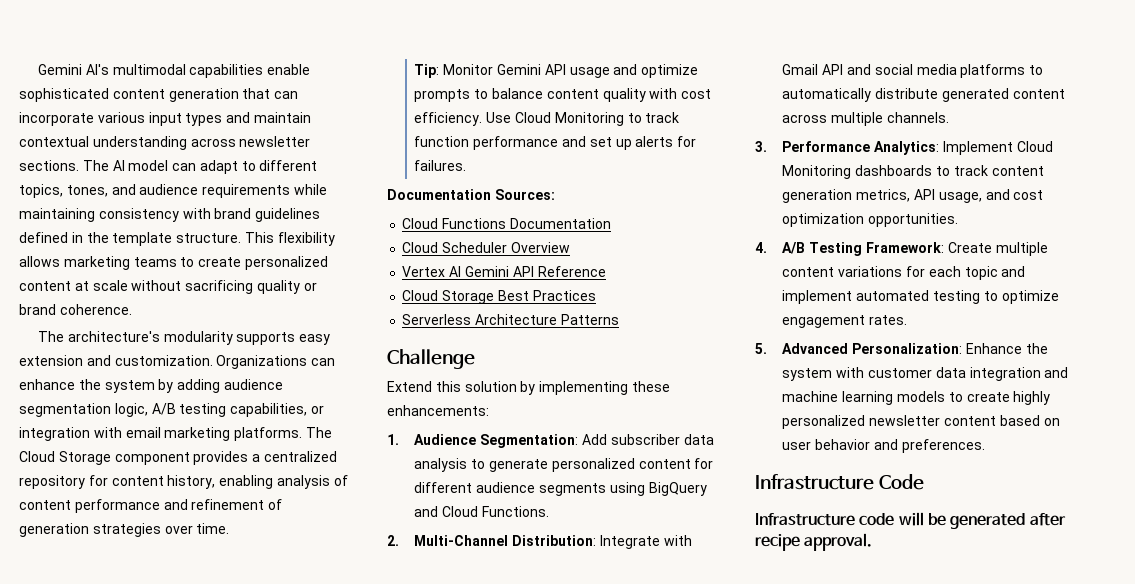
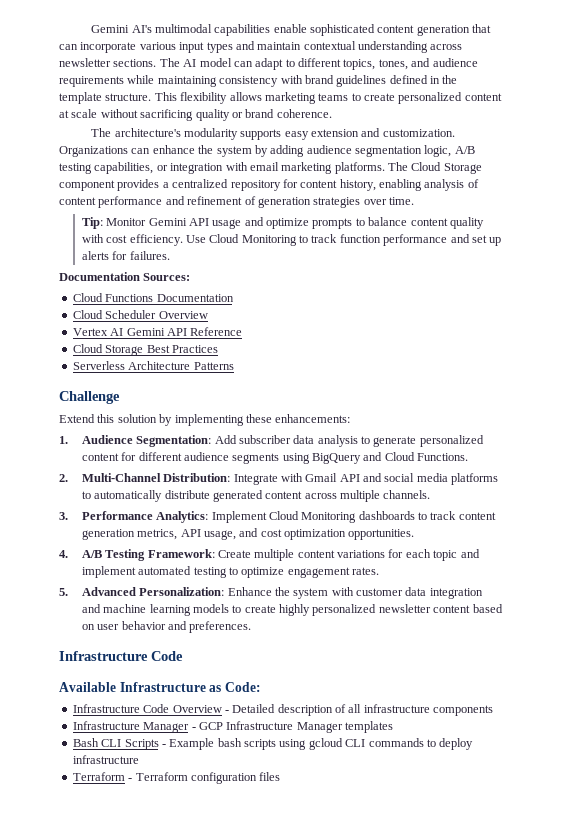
- Infrastructure code will be generated after recipe approval.
+ Available Infrastructure as Code:
+ Infrastructure Code Overview - Detailed description of all infrastructure components
+ Infrastructure Manager - GCP Infrastructure Manager templates
+ Bash CLI Scripts - Example bash scripts using gcloud CLI commands to deploy infrastructure
+ Terraform - Terraform configuration files

